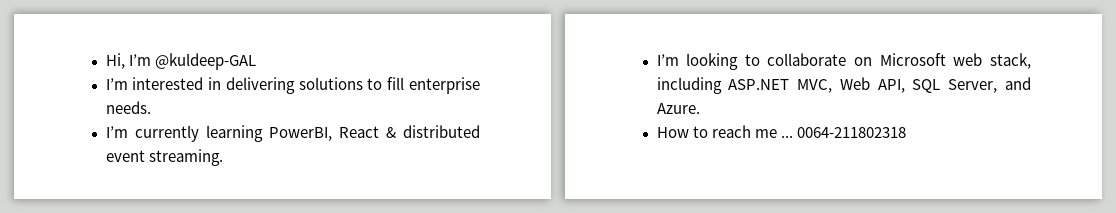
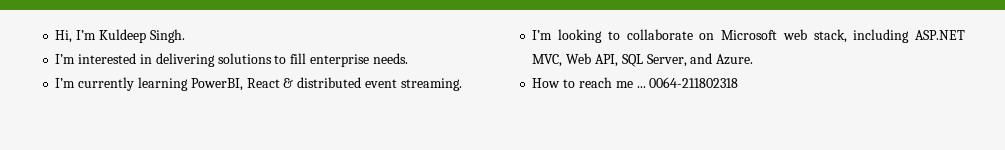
- Hi, I’m @kuldeep-GAL
+ Hi, I’m Kuldeep Singh.

